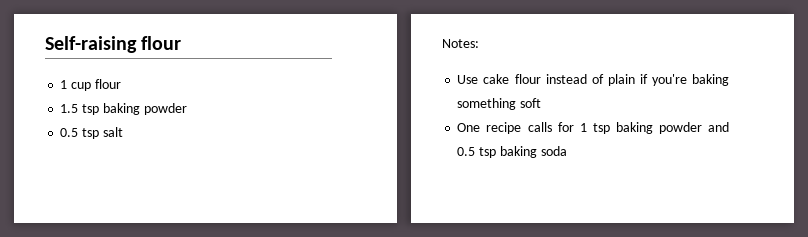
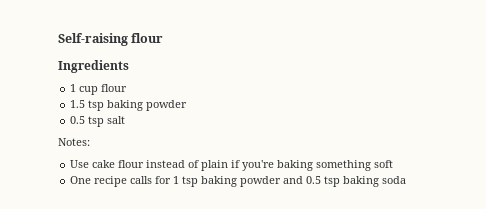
+ Ingredients

